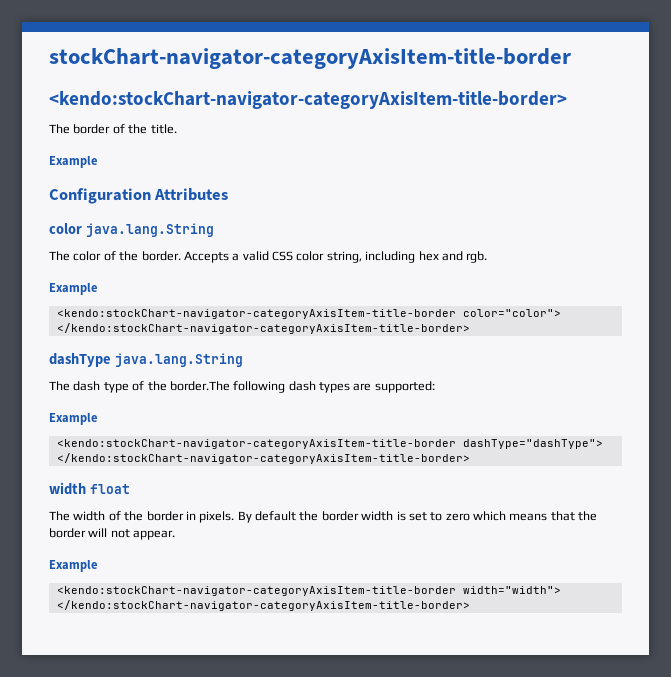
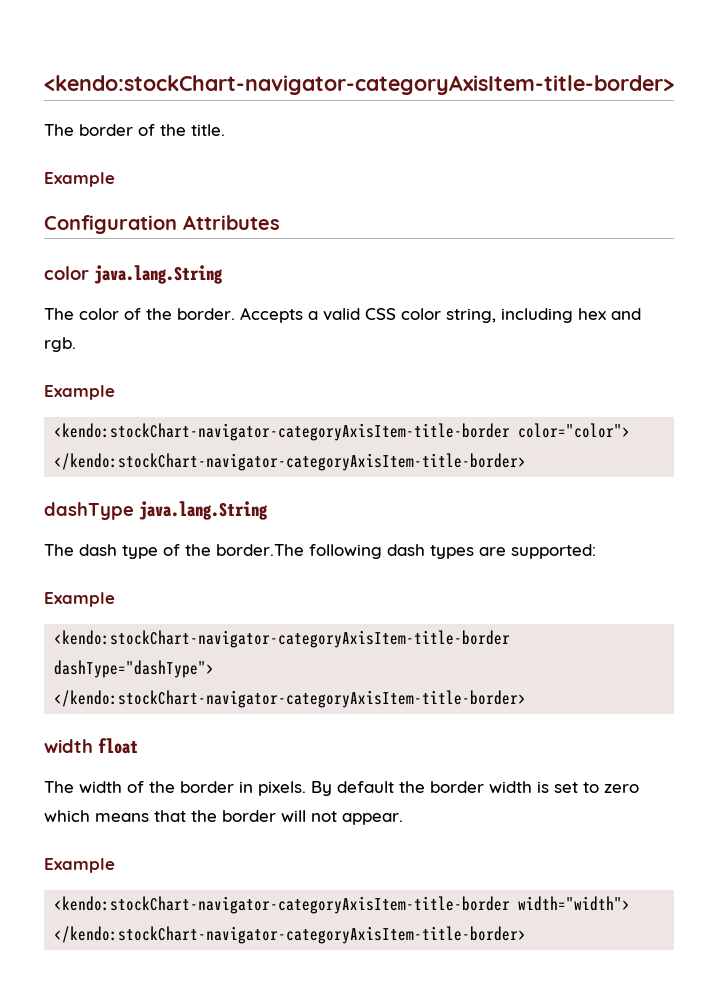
- stockChart-navigator-categoryAxisItem-title-border

